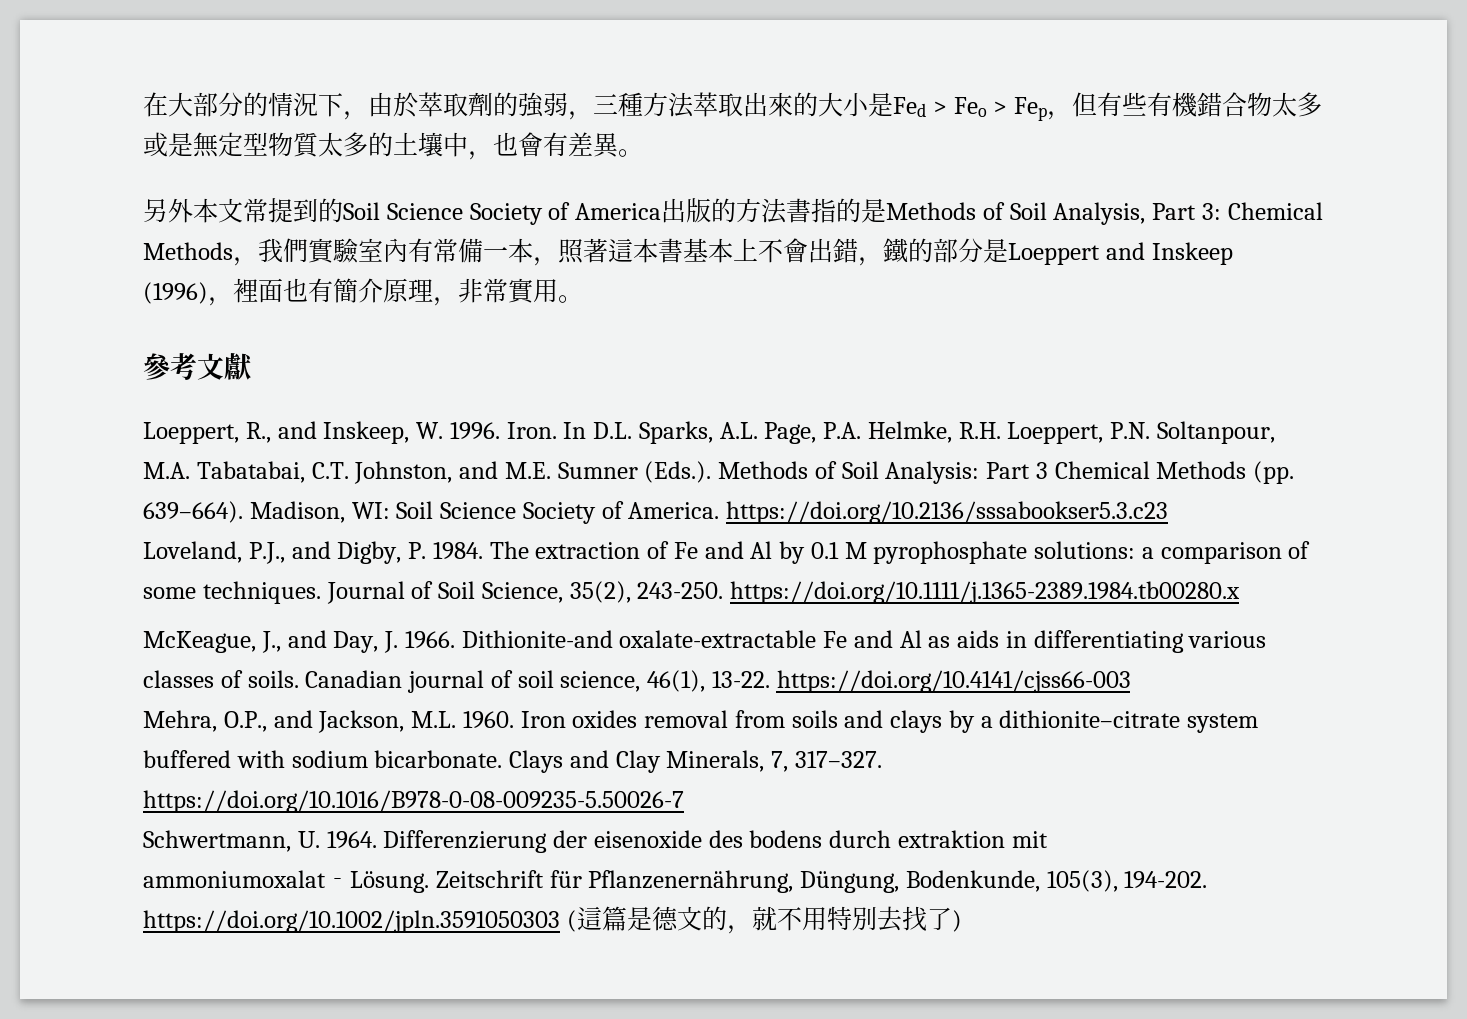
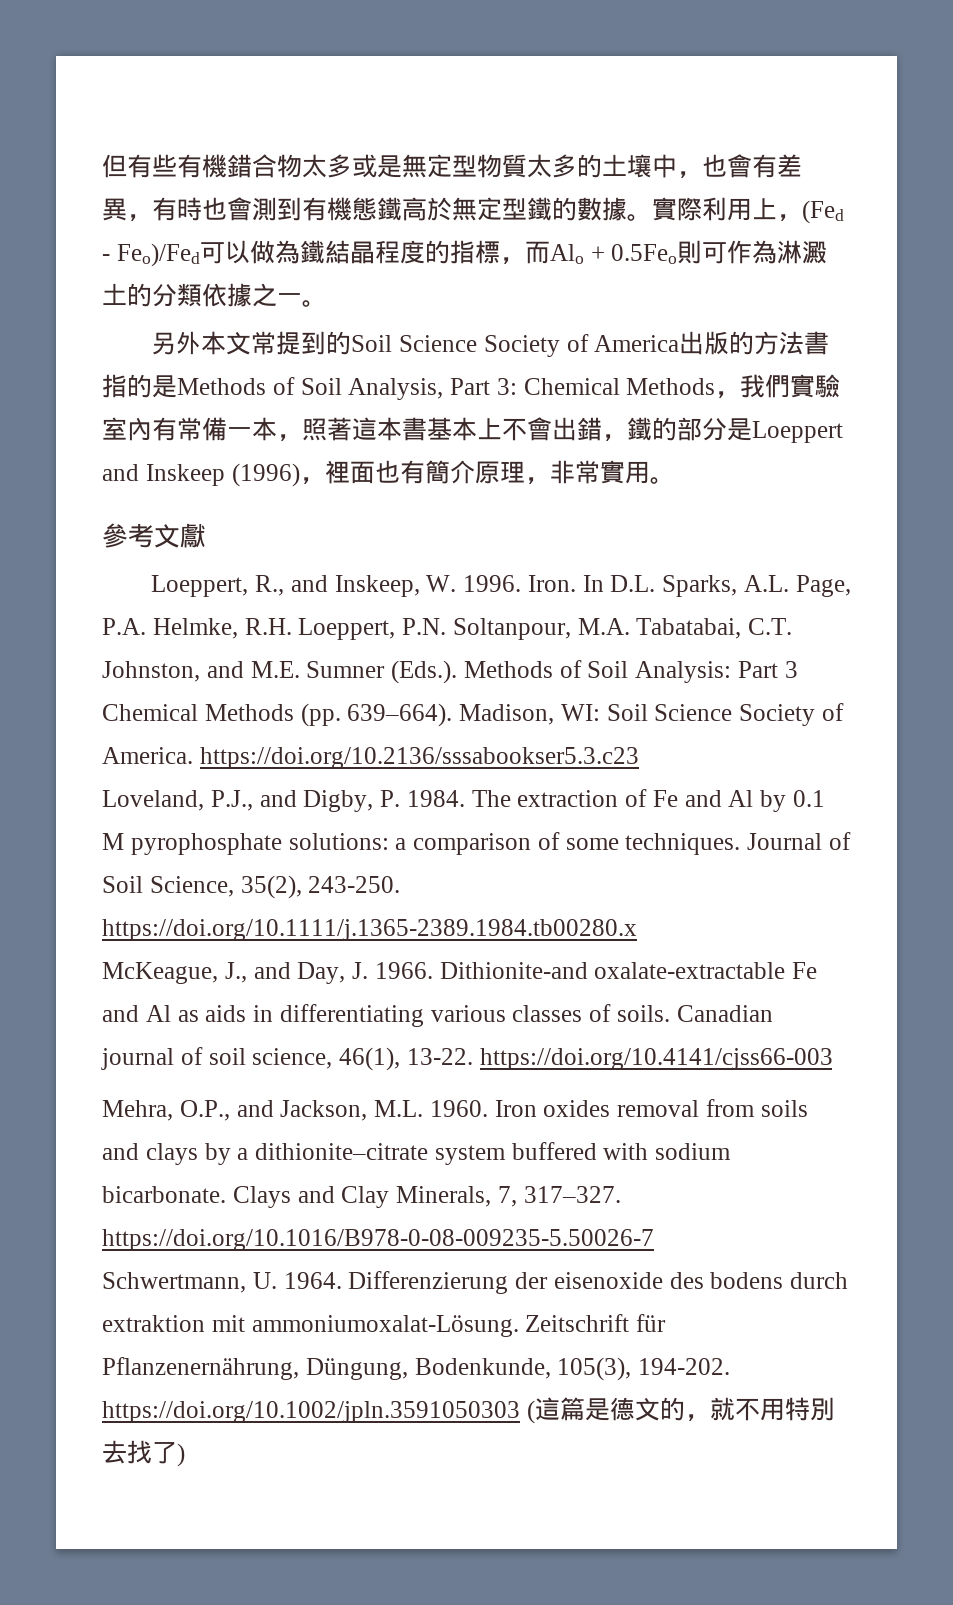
- 在大部分的情況下，由於萃取劑的強弱，三種方法萃取出來的大小是Fed > Feo > Fep，但有些有機錯合物太多或是無定型物質太多的土壤中，也會有差異。
+ 但有些有機錯合物太多或是無定型物質太多的土壤中，也會有差異，有時也會測到有機態鐵高於無定型鐵的數據。實際利用上，(Fed - Feo)/Fed可以做為鐵結晶程度的指標，而Alo + 0.5Feo則可作為淋澱土的分類依據之一。

